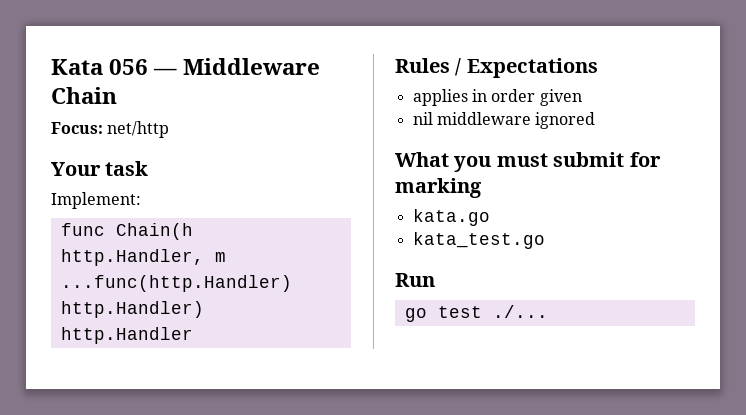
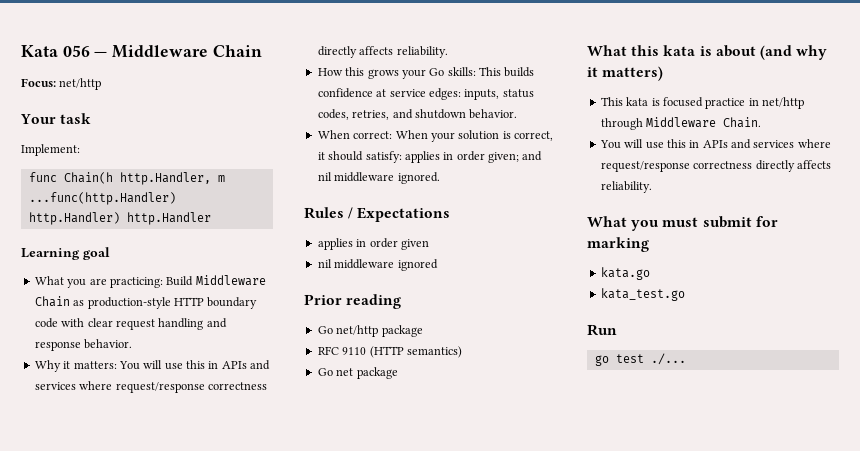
+ Learning goal
+ What you are practicing: Build Middleware Chain as production-style HTTP boundary code with clear request handling and response behavior.
+ Why it matters: You will use this in APIs and services where request/response correctness directly affects reliability.
+ How this grows your Go skills: This builds confidence at service edges: inputs, status codes, retries, and shutdown behavior.
+ When correct: When your solution is correct, it should satisfy: applies in order given; and nil middleware ignored.
+ Prior reading
+ Go net/http package
+ RFC 9110 (HTTP semantics)
+ Go net package
+ What this kata is about (and why it matters)
+ This kata is focused practice in net/http through Middleware Chain.
+ You will use this in APIs and services where request/response correctness directly affects reliability.

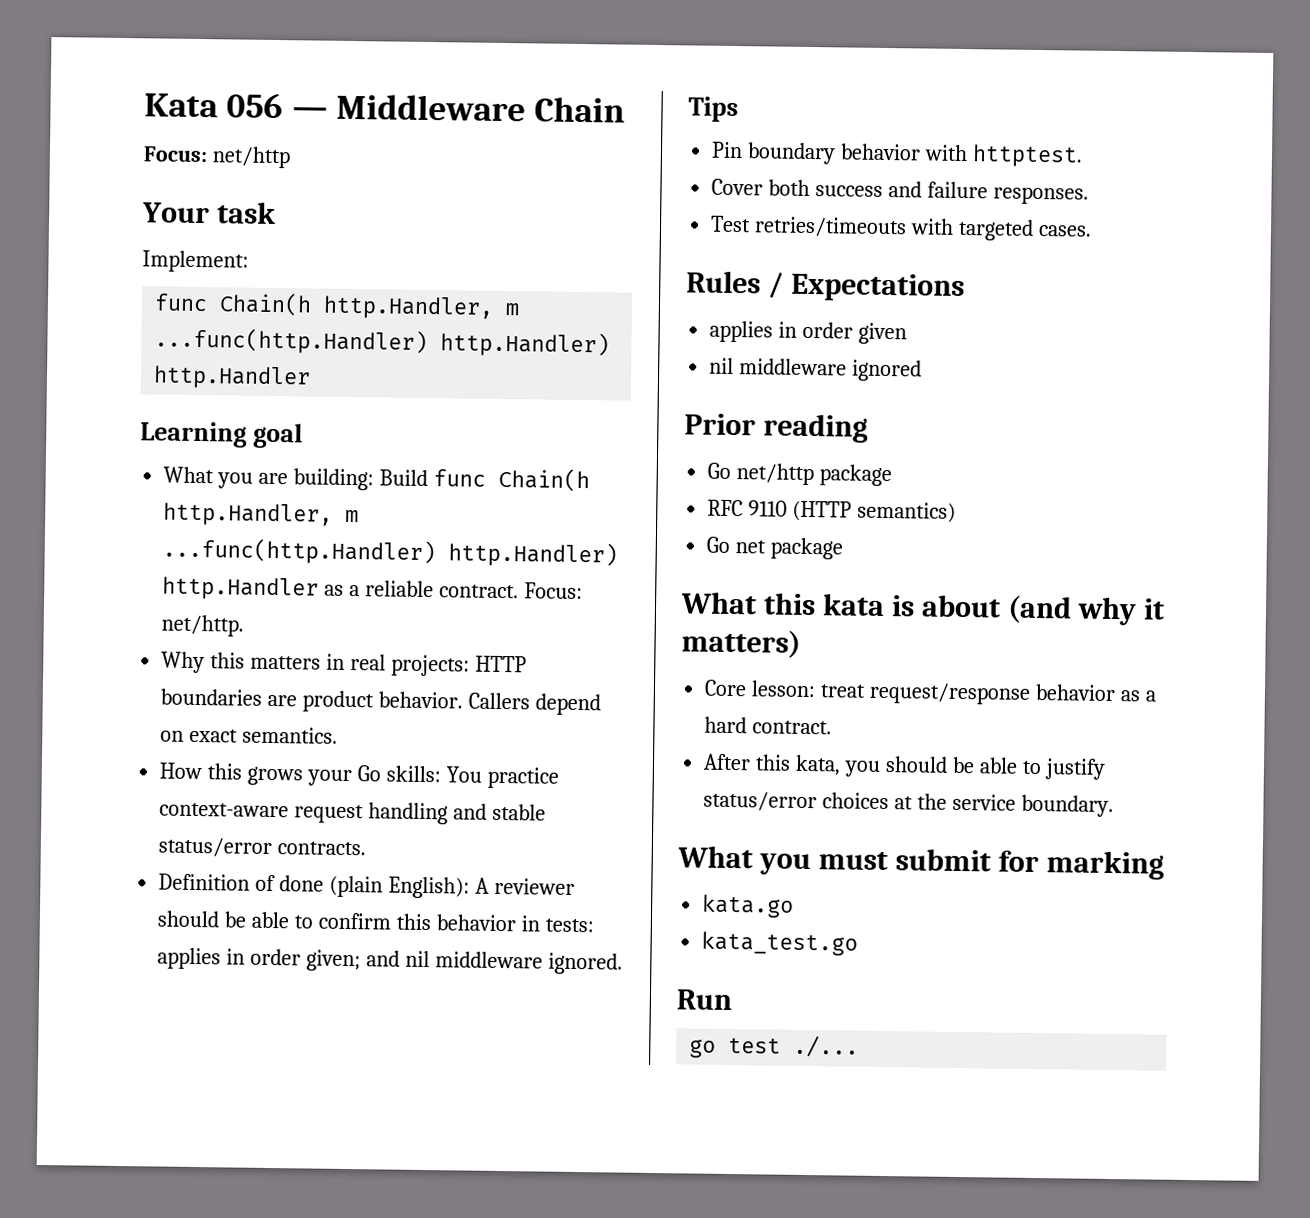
- What you are practicing: Build Middleware Chain as production-style HTTP boundary code with clear request handling and response behavior.
- Why it matters: You will use this in APIs and services where request/response correctness directly affects reliability.
+ What you are building: Build func Chain(h http.Handler, m ...func(http.Handler) http.Handler) http.Handler as a reliable contract. Focus: net/http.
+ Why this matters in real projects: HTTP boundaries are product behavior. Callers depend on exact semantics.
- How this grows your Go skills: This builds confidence at service edges: inputs, status codes, retries, and shutdown behavior.
- When correct: When your solution is correct, it should satisfy: applies in order given; and nil middleware ignored.
+ How this grows your Go skills: You practice context-aware request handling and stable status/error contracts.
+ Definition of done (plain English): A reviewer should be able to confirm this behavior in tests: applies in order given; and nil middleware ignored.
+ Tips
+ Pin boundary behavior with httptest.
+ Cover both success and failure responses.
+ Test retries/timeouts with targeted cases.
- This kata is focused practice in net/http through Middleware Chain.
- You will use this in APIs and services where request/response correctness directly affects reliability.
+ Core lesson: treat request/response behavior as a hard contract.
+ After this kata, you should be able to justify status/error choices at the service boundary.

